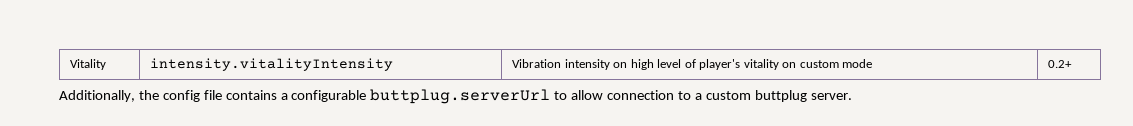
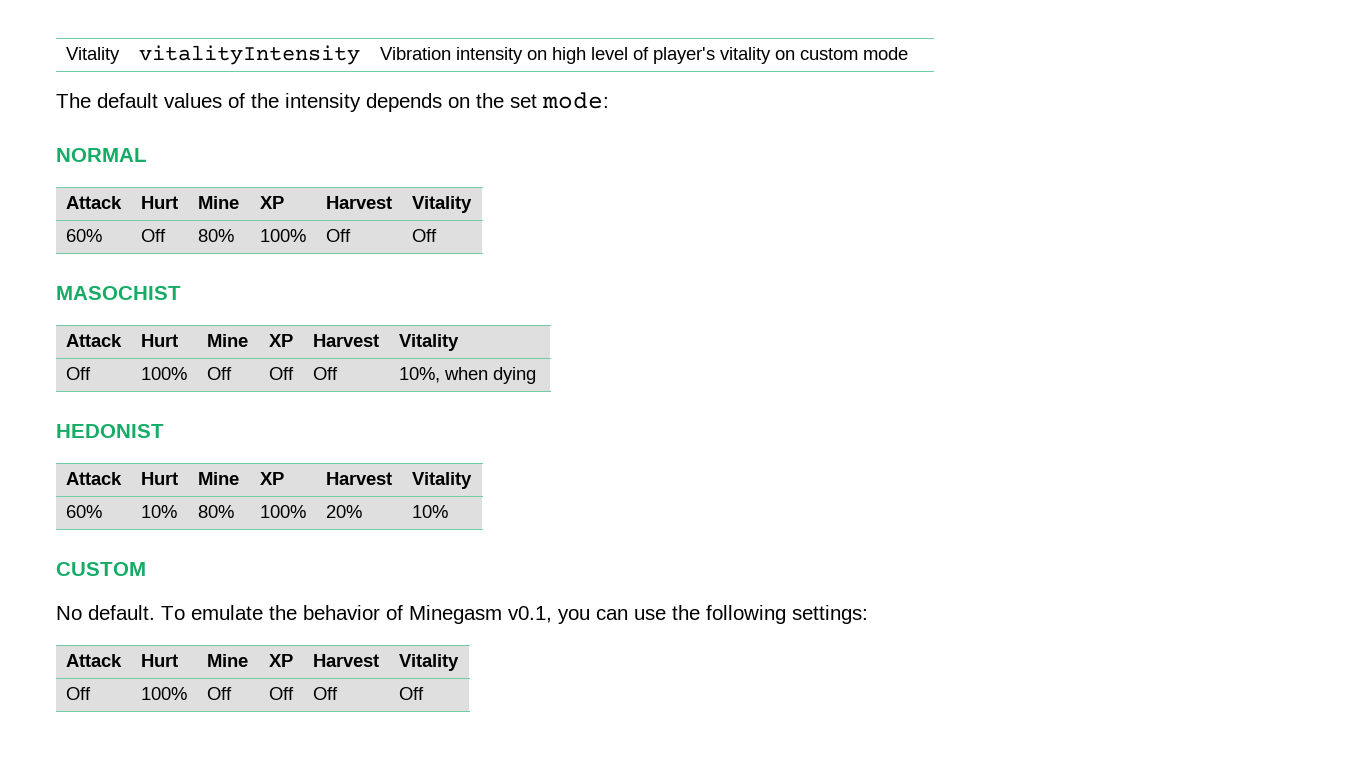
- Vitality | intensity.vitalityIntensity | Vibration intensity on high level of player's vitality on custom mode | 0.2+
- Additionally, the config file contains a configurable buttplug.serverUrl to allow connection to a custom buttplug server.
+ Vitality | vitalityIntensity | Vibration intensity on high level of player's vitality on custom mode
+ The default values of the intensity depends on the set mode:
+ NORMAL
+ Attack | Hurt | Mine | XP | Harvest | Vitality
+ 60% | Off | 80% | 100% | Off | Off
+ MASOCHIST
+ Attack | Hurt | Mine | XP | Harvest | Vitality
+ Off | 100% | Off | Off | Off | 10%, when dying
+ HEDONIST
+ Attack | Hurt | Mine | XP | Harvest | Vitality
+ 60% | 10% | 80% | 100% | 20% | 10%
+ CUSTOM
+ No default. To emulate the behavior of Minegasm v0.1, you can use the following settings:
+ Attack | Hurt | Mine | XP | Harvest | Vitality
+ Off | 100% | Off | Off | Off | Off

